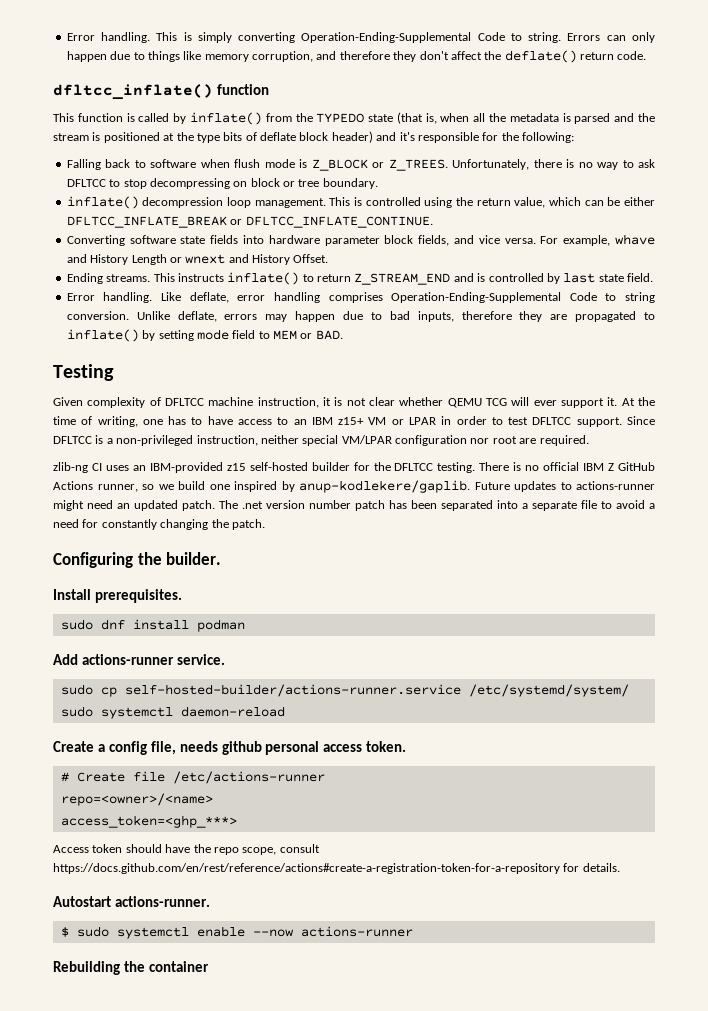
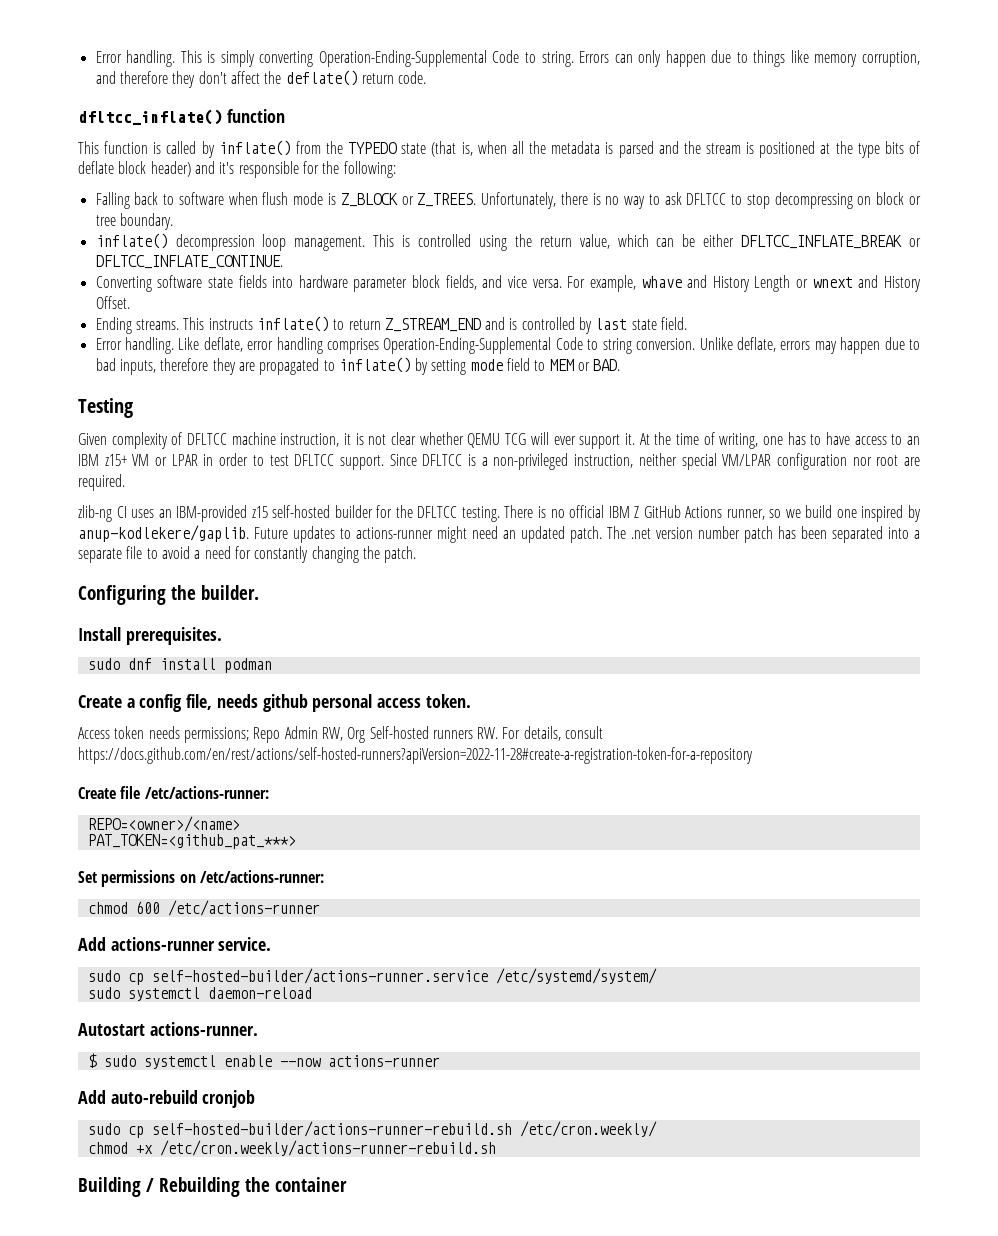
+ Create a config file, needs github personal access token.
+ Access token needs permissions; Repo Admin RW, Org Self-hosted runners RW. For details, consult https://docs.github.com/en/rest/actions/self-hosted-runners?apiVersion=2022-11-28#create-a-registration-token-for-a-repository
+ Create file /etc/actions-runner:
+ REPO=<owner>/<name>
+ PAT_TOKEN=<github_pat_***>
+ Set permissions on /etc/actions-runner:
+ chmod 600 /etc/actions-runner
- Create a config file, needs github personal access token.
- # Create file /etc/actions-runner
- repo=<owner>/<name>
- access_token=<ghp_***>
- Access token should have the repo scope, consult https://docs.github.com/en/rest/reference/actions#create-a-registration-token-for-a-repository for details.
- Rebuilding the container
+ Add auto-rebuild cronjob
+ sudo cp self-hosted-builder/actions-runner-rebuild.sh /etc/cron.weekly/
+ chmod +x /etc/cron.weekly/actions-runner-rebuild.sh
+ Building / Rebuilding the container

